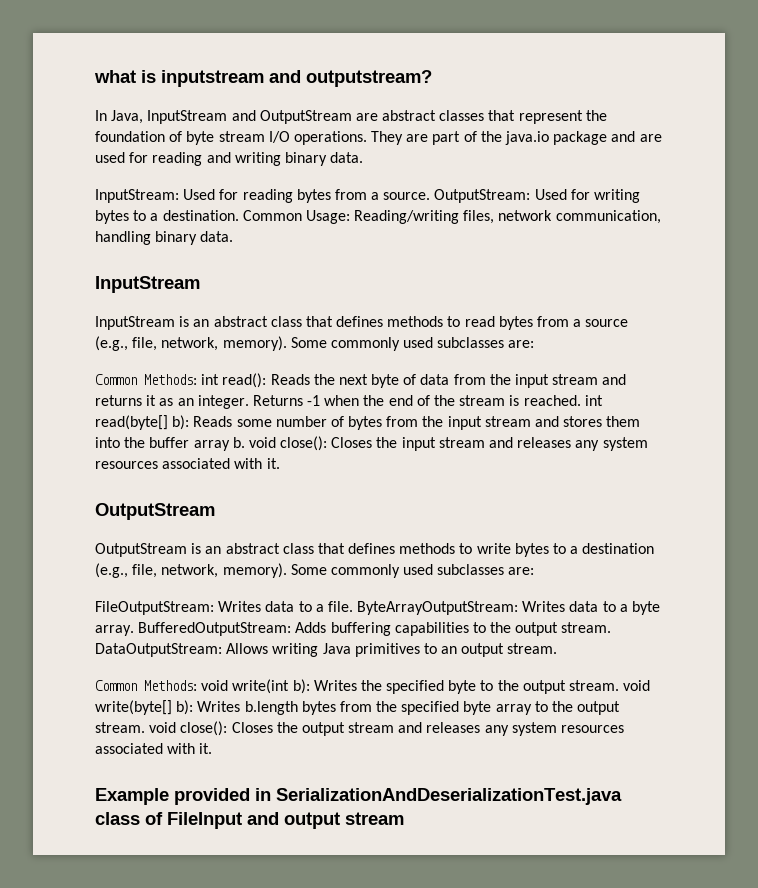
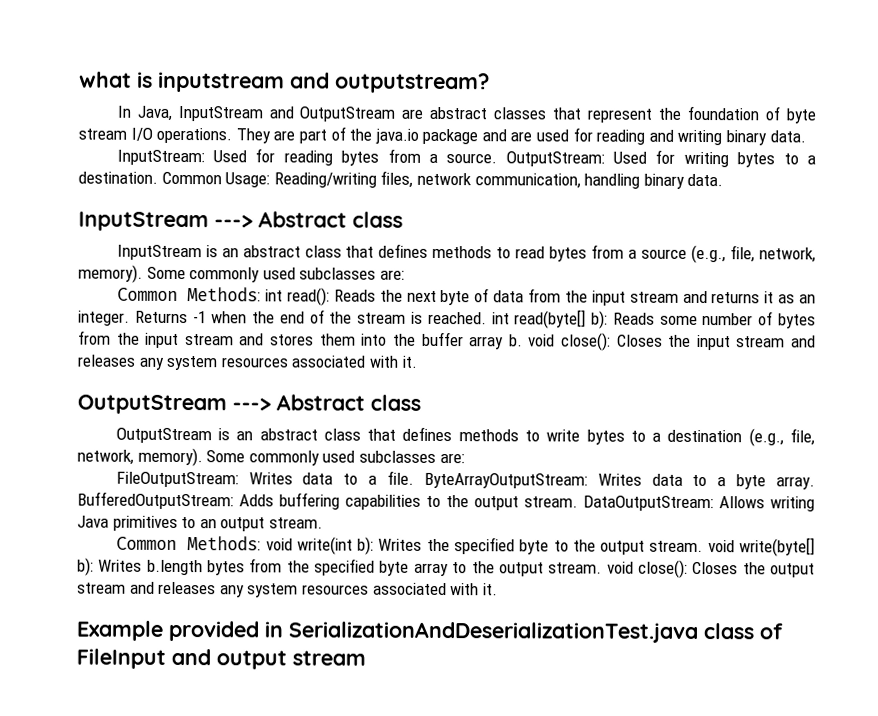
  Common Usage: Reading/writing files, network communication, handling binary data.
- InputStream
+ InputStream ---> Abstract class
  Returns -1 when the end of the stream is reached. int read(byte[] b): Reads some number of bytes from the input stream and stores them into the buffer array b. void close(): Closes the input stream and releases any system resources associated with it.
- OutputStream
+ OutputStream ---> Abstract class

